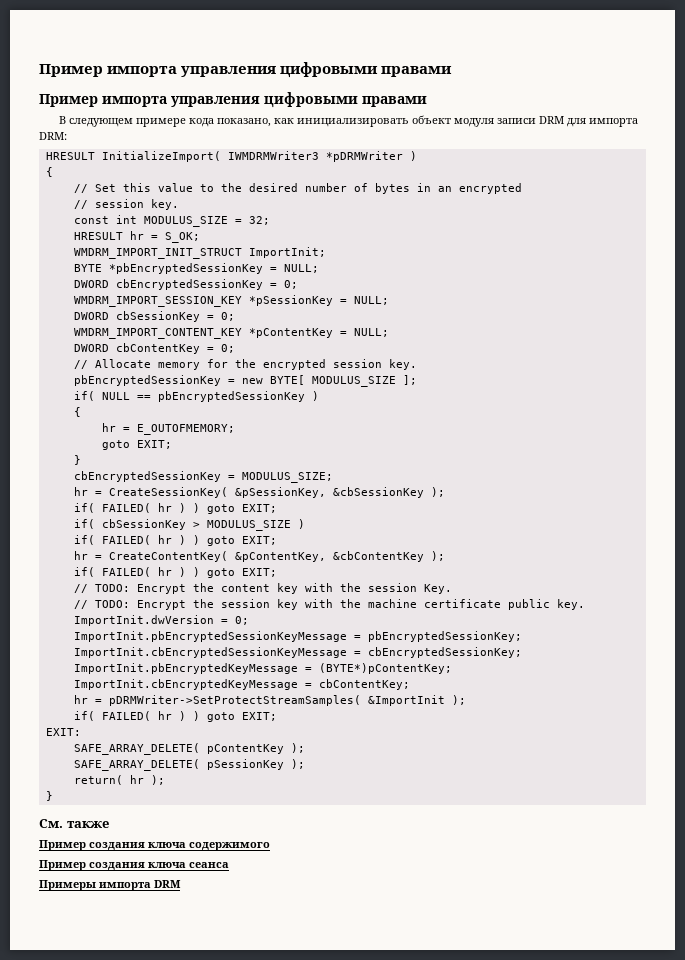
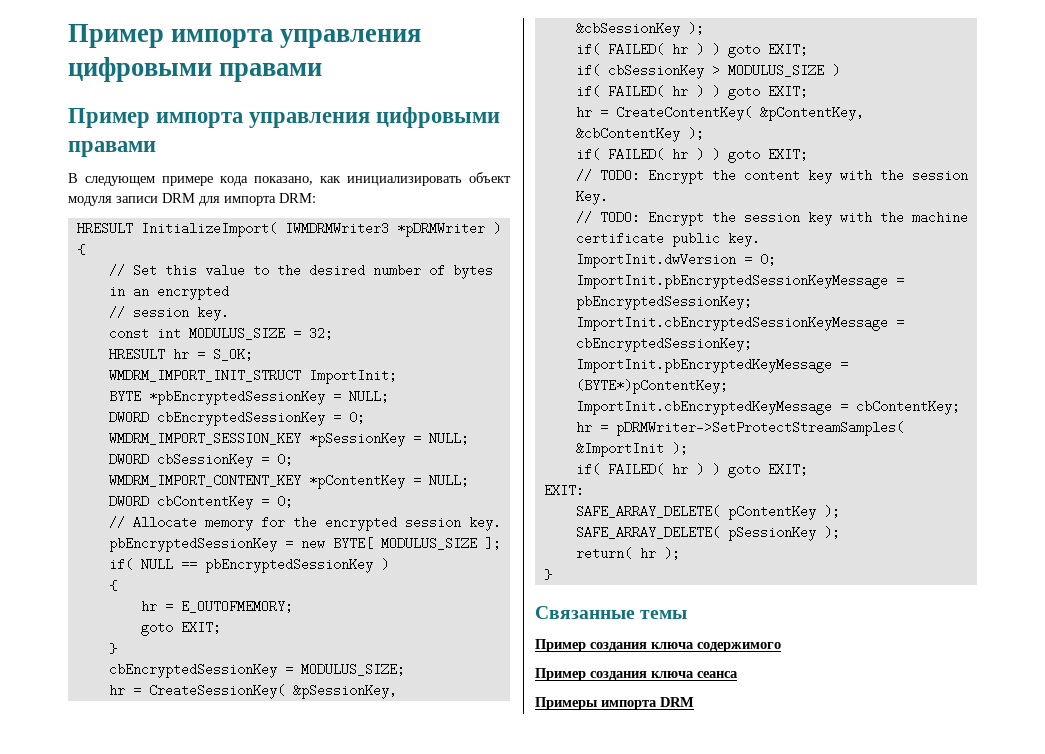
- См. также
+ Связанные темы

